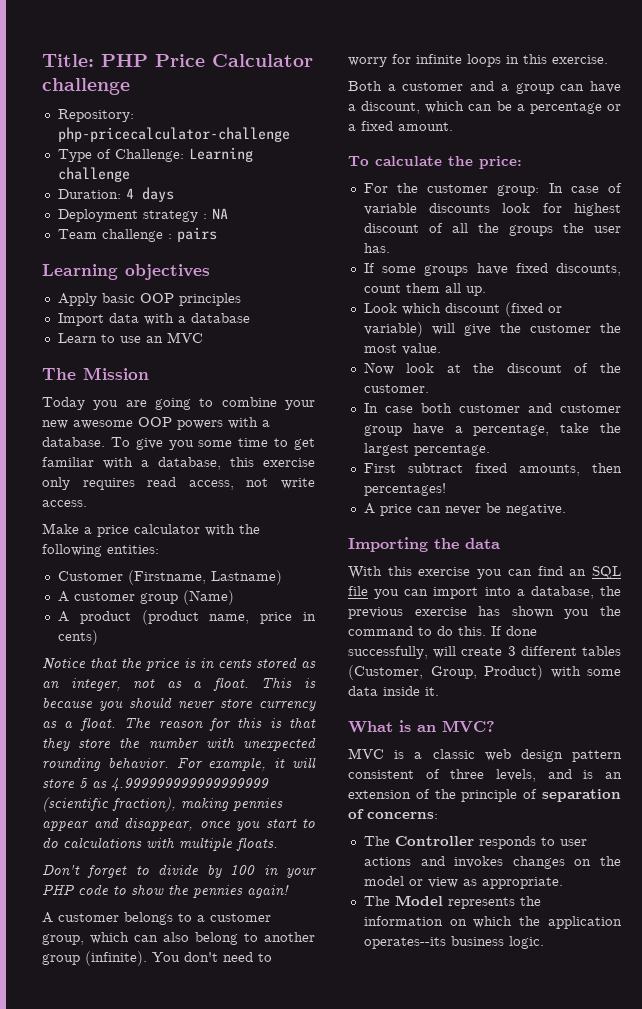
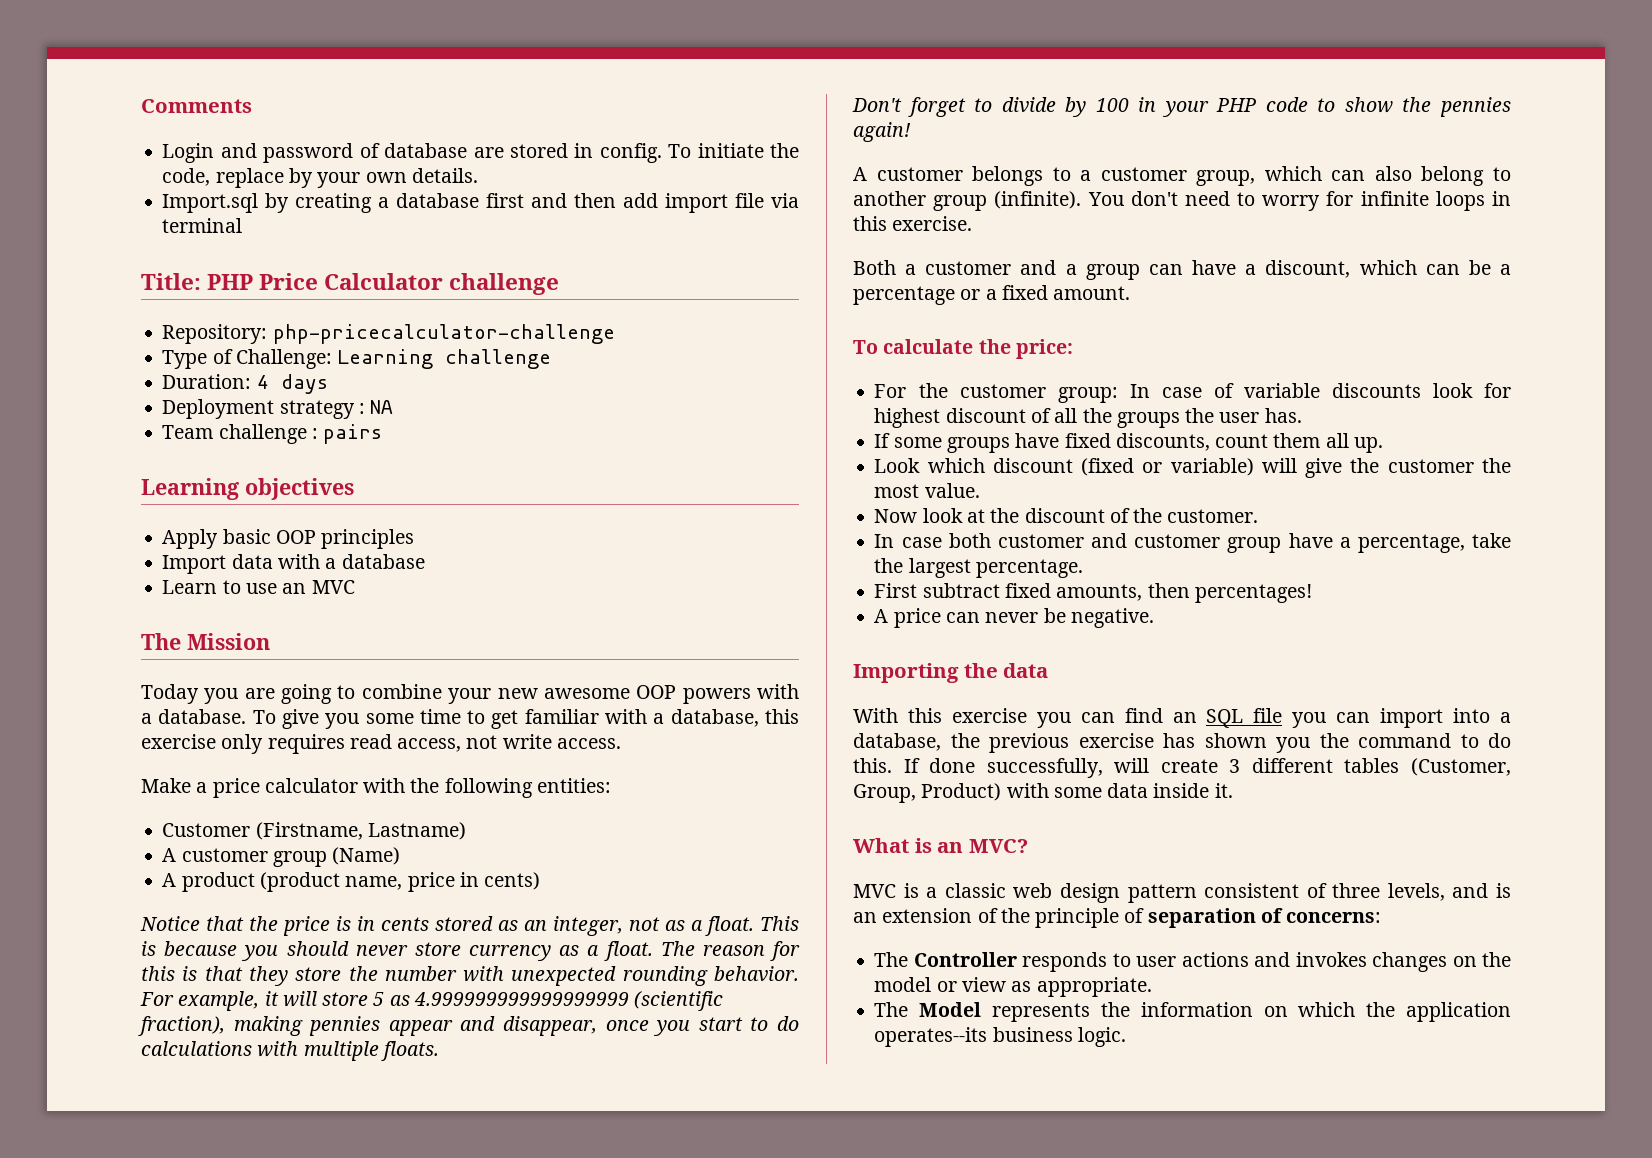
+ Comments
+ Login and password of database are stored in config. To initiate the code, replace by your own details.
+ Import.sql by creating a database first and then add import file via terminal

